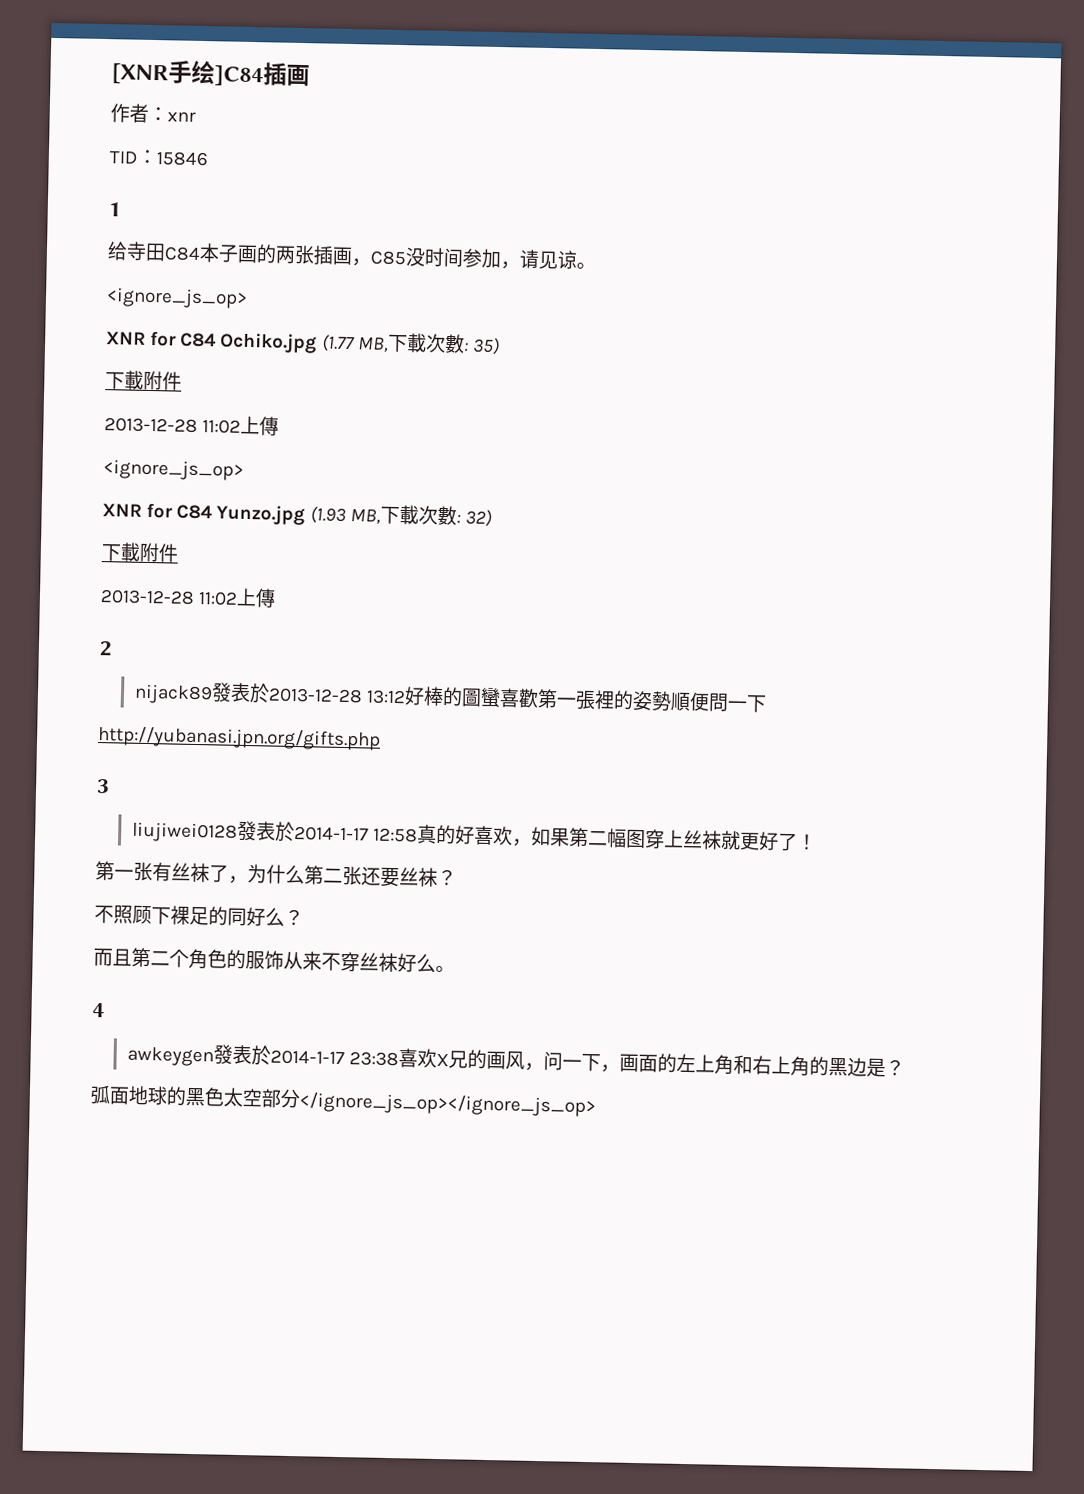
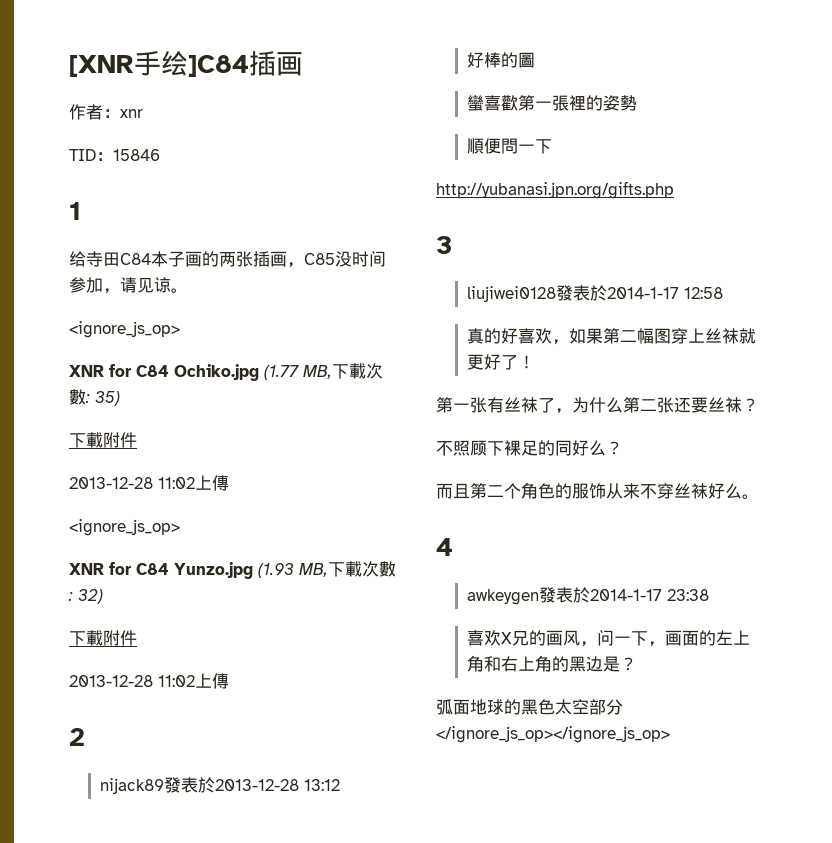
- nijack89發表於2013-12-28 13:12好棒的圖蠻喜歡第一張裡的姿勢順便問一下
+ nijack89發表於2013-12-28 13:12
+ 好棒的圖
+ 蠻喜歡第一張裡的姿勢
+ 順便問一下
- liujiwei0128發表於2014-1-17 12:58真的好喜欢，如果第二幅图穿上丝袜就更好了！
+ liujiwei0128發表於2014-1-17 12:58
+ 真的好喜欢，如果第二幅图穿上丝袜就更好了！
- awkeygen發表於2014-1-17 23:38喜欢X兄的画风，问一下，画面的左上角和右上角的黑边是？
+ awkeygen發表於2014-1-17 23:38
+ 喜欢X兄的画风，问一下，画面的左上角和右上角的黑边是？

